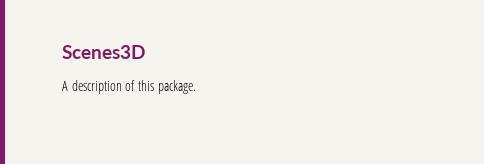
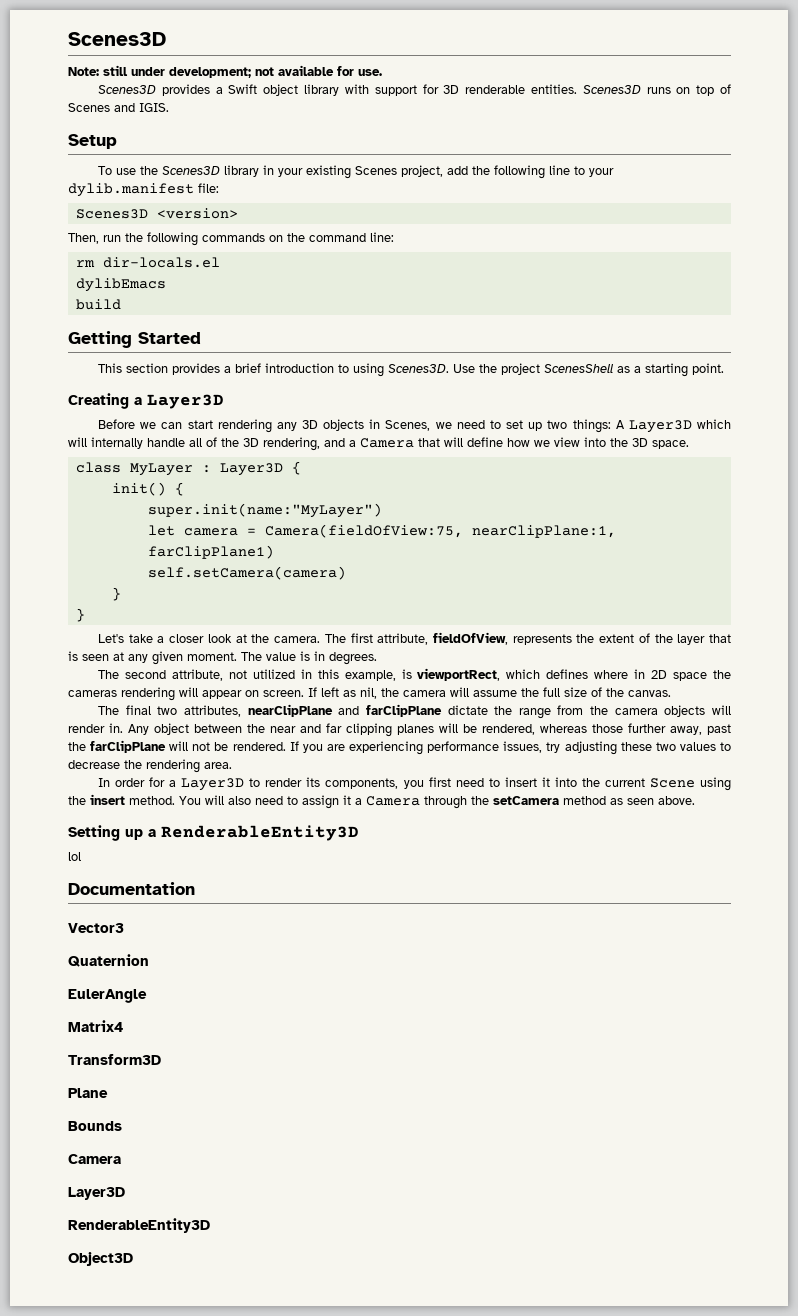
- A description of this package.
+ Note: still under development; not available for use.
+ Scenes3D provides a Swift object library with support for 3D renderable entities. Scenes3D runs on top of Scenes and IGIS.
+ Setup
+ To use the Scenes3D library in your existing Scenes project, add the following line to your dylib.manifest file:
+ Scenes3D <version>
+ Then, run the following commands on the command line:
+ rm dir-locals.el
+ dylibEmacs
+ build
+ Getting Started
+ This section provides a brief introduction to using Scenes3D. Use the project ScenesShell as a starting point.
+ Creating a Layer3D
+ Before we can start rendering any 3D objects in Scenes, we need to set up two things: A Layer3D which will internally handle all of the 3D rendering, and a Camera that will define how we view into the 3D space.
+ class MyLayer : Layer3D {
+ init() {
+ super.init(name:"MyLayer")
+ let camera = Camera(fieldOfView:75, nearClipPlane:1, farClipPlane1)
+ self.setCamera(camera)
+ }
+ }
+ Let's take a closer look at the camera. The first attribute, fieldOfView, represents the extent of the layer that is seen at any given moment. The value is in degrees.
+ The second attribute, not utilized in this example, is viewportRect, which defines where in 2D space the cameras rendering will appear on screen. If left as nil, the camera will assume the full size of the canvas.
+ The final two attributes, nearClipPlane and farClipPlane dictate the range from the camera objects will render in. Any object between the near and far clipping planes will be rendered, whereas those further away, past the farClipPlane will not be rendered. If you are experiencing performance issues, try adjusting these two values to decrease the rendering area.
+ In order for a Layer3D to render its components, you first need to insert it into the current Scene using the insert method. You will also need to assign it a Camera through the setCamera method as seen above.
+ Setting up a RenderableEntity3D
+ lol
+ Documentation
+ Vector3
+ Quaternion
+ EulerAngle
+ Matrix4
+ Transform3D
+ Plane
+ Bounds
+ Camera
+ Layer3D
+ RenderableEntity3D
+ Object3D

